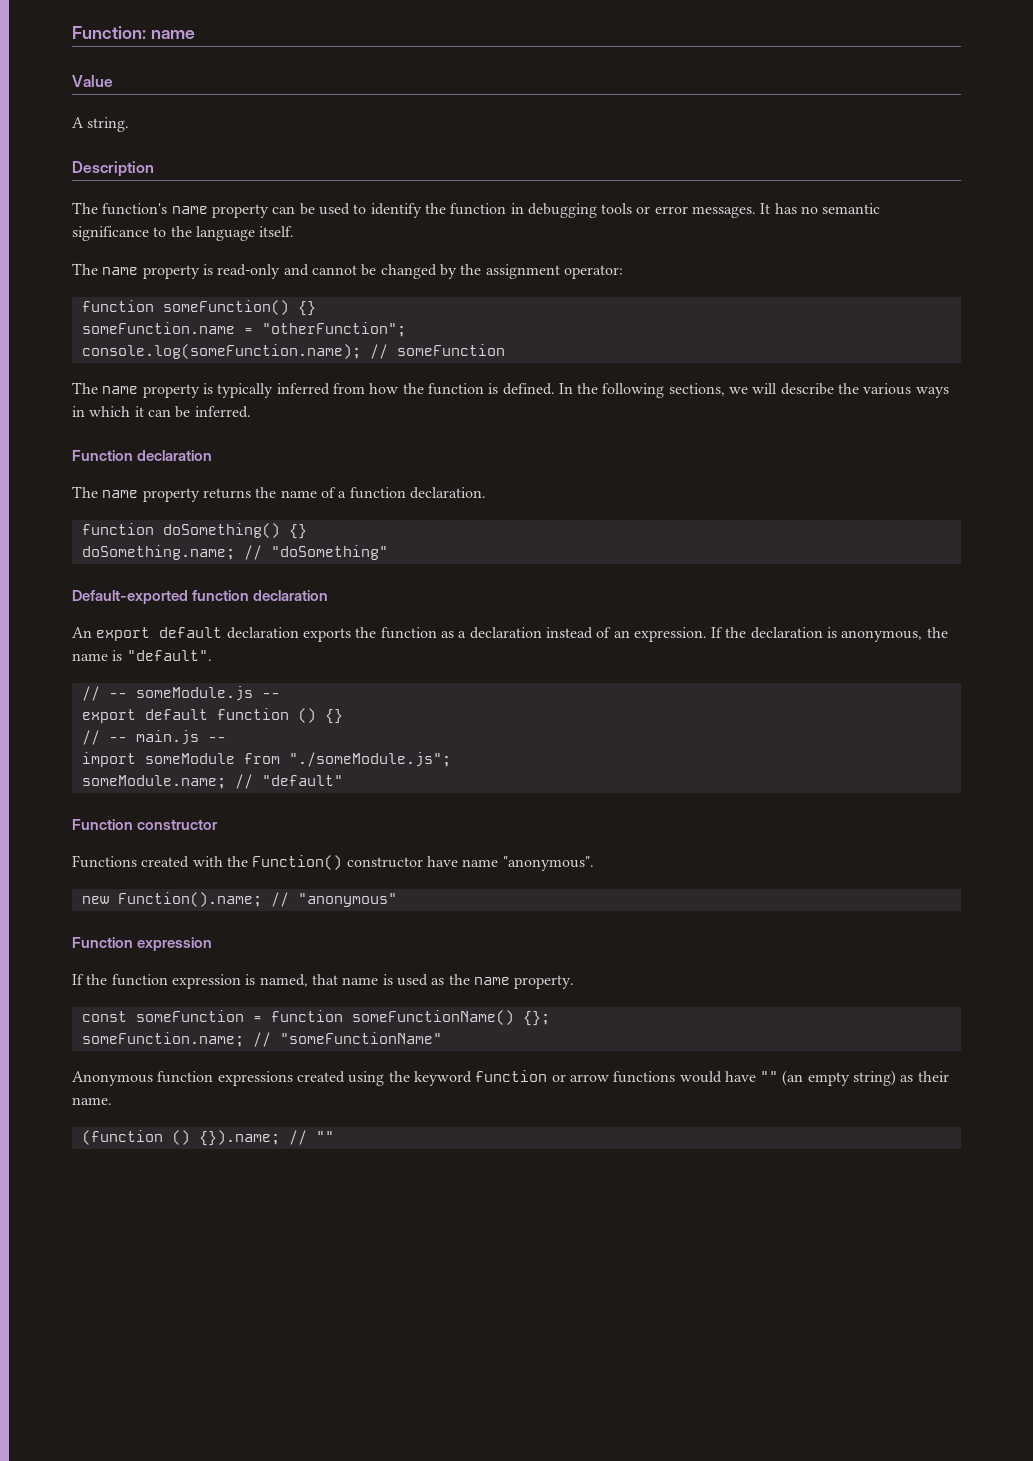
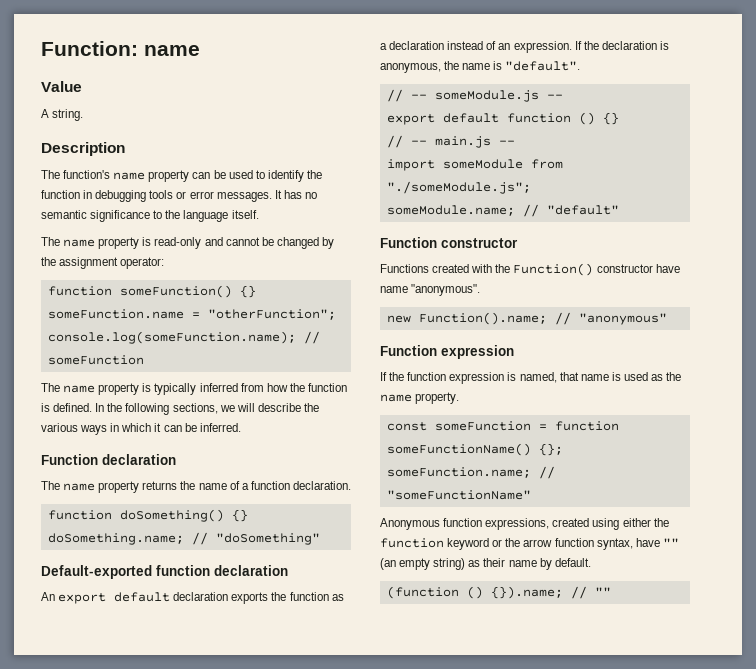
- Anonymous function expressions created using the keyword function or arrow functions would have "" (an empty string) as their name.
+ Anonymous function expressions, created using either the function keyword or the arrow function syntax, have "" (an empty string) as their name by default.

